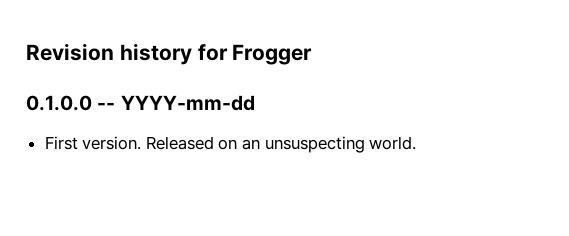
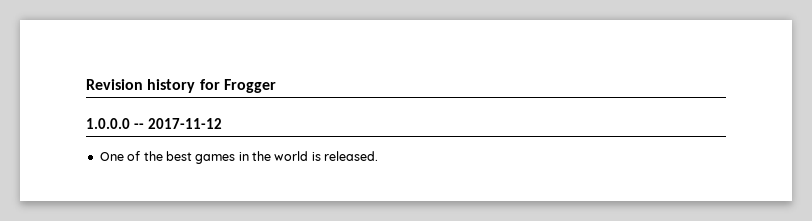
- 0.1.0.0 -- YYYY-mm-dd
- First version. Released on an unsuspecting world.
+ 1.0.0.0 -- 2017-11-12
+ One of the best games in the world is released.

